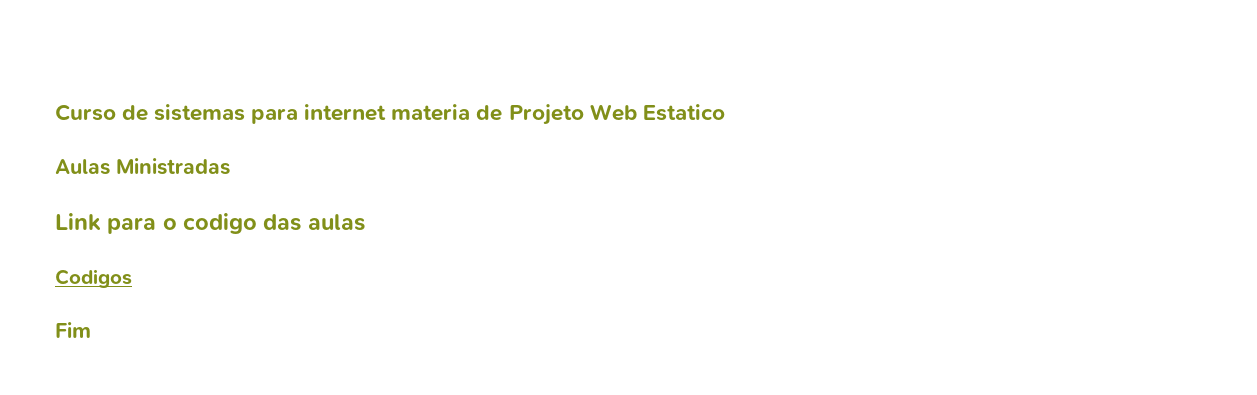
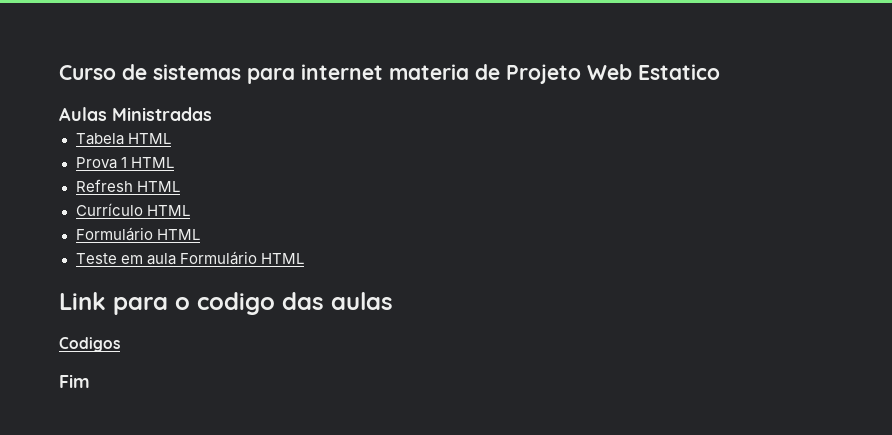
+ Tabela HTML
+ Prova 1 HTML
+ Refresh HTML
+ Currículo HTML
+ Formulário HTML
+ Teste em aula Formulário HTML

